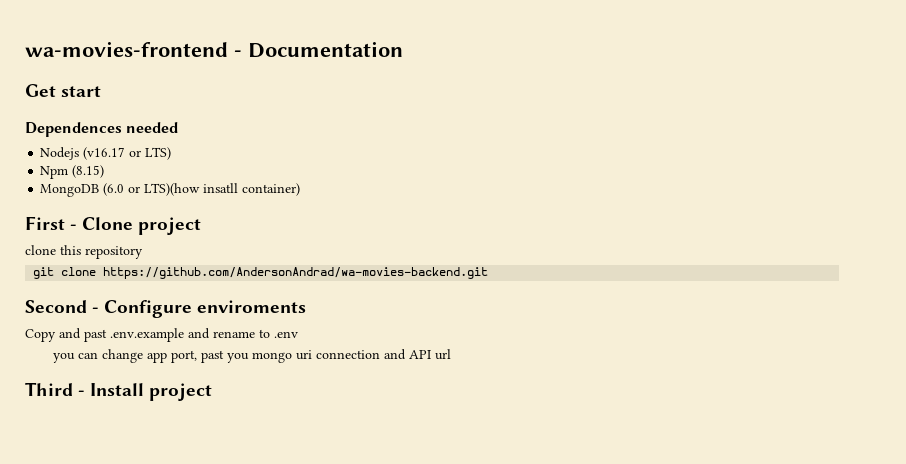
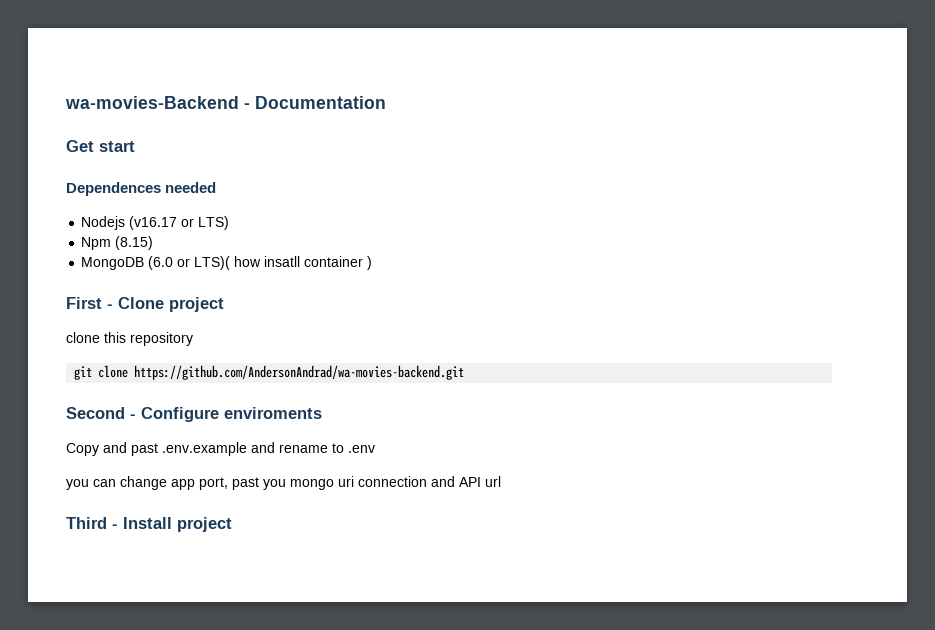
- wa-movies-frontend - Documentation
+ wa-movies-Backend - Documentation
- MongoDB (6.0 or LTS)(how insatll container)
+ MongoDB (6.0 or LTS)( how insatll container )

